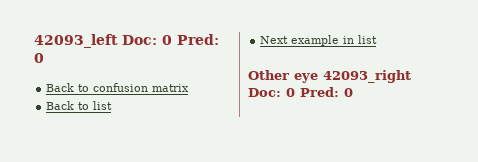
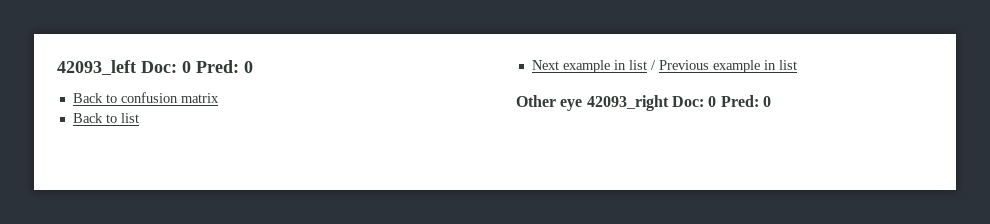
- Next example in list
+ Next example in list / Previous example in list

